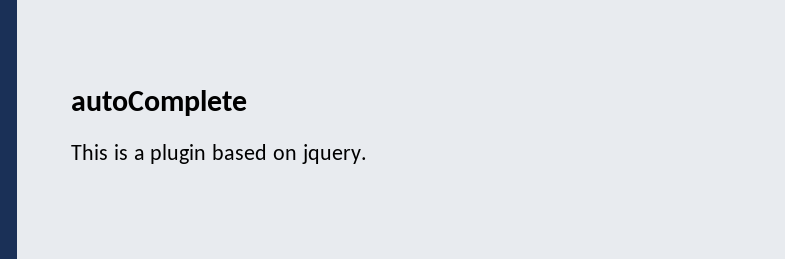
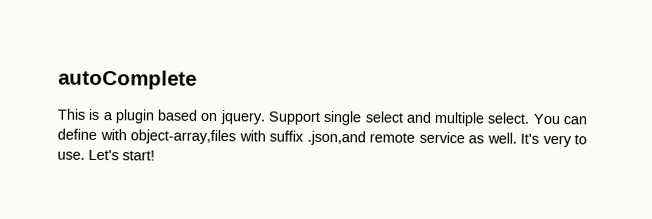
+ Support single select and multiple select. You can define with object-array,files with suffix .json,and remote service as well. It's very to use. Let's start!

